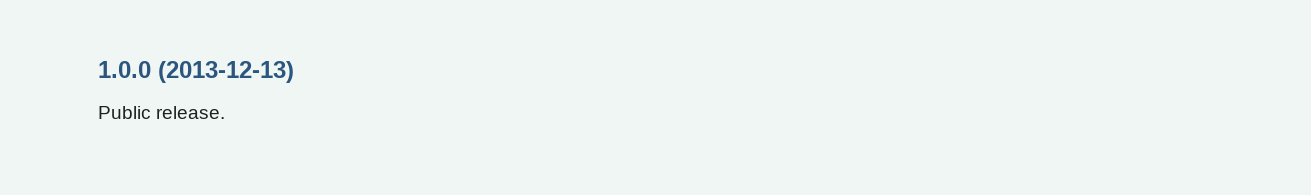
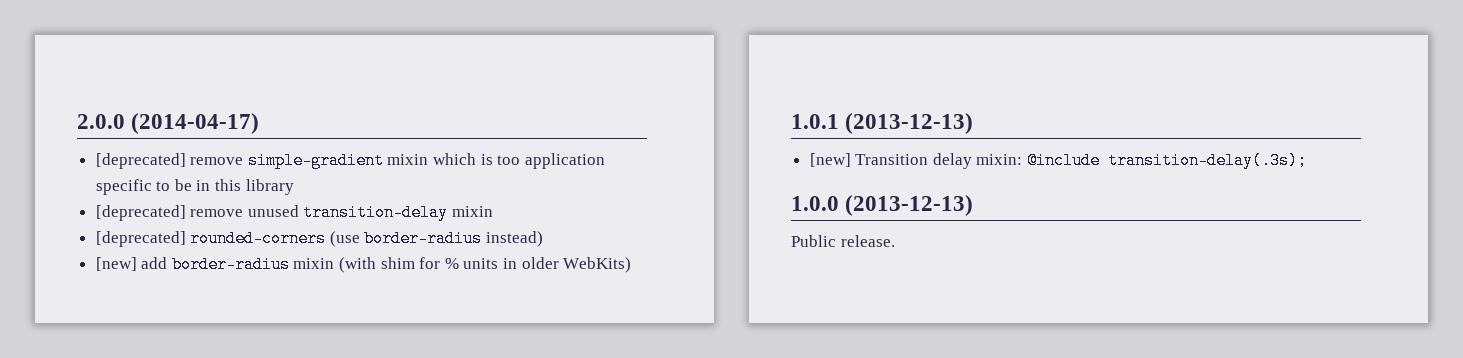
+ 2.0.0 (2014-04-17)
+ [deprecated] remove simple-gradient mixin which is too application specific to be in this library
+ [deprecated] remove unused transition-delay mixin
+ [deprecated] rounded-corners (use border-radius instead)
+ [new] add border-radius mixin (with shim for % units in older WebKits)
+ 1.0.1 (2013-12-13)
+ [new] Transition delay mixin: @include transition-delay(.3s);

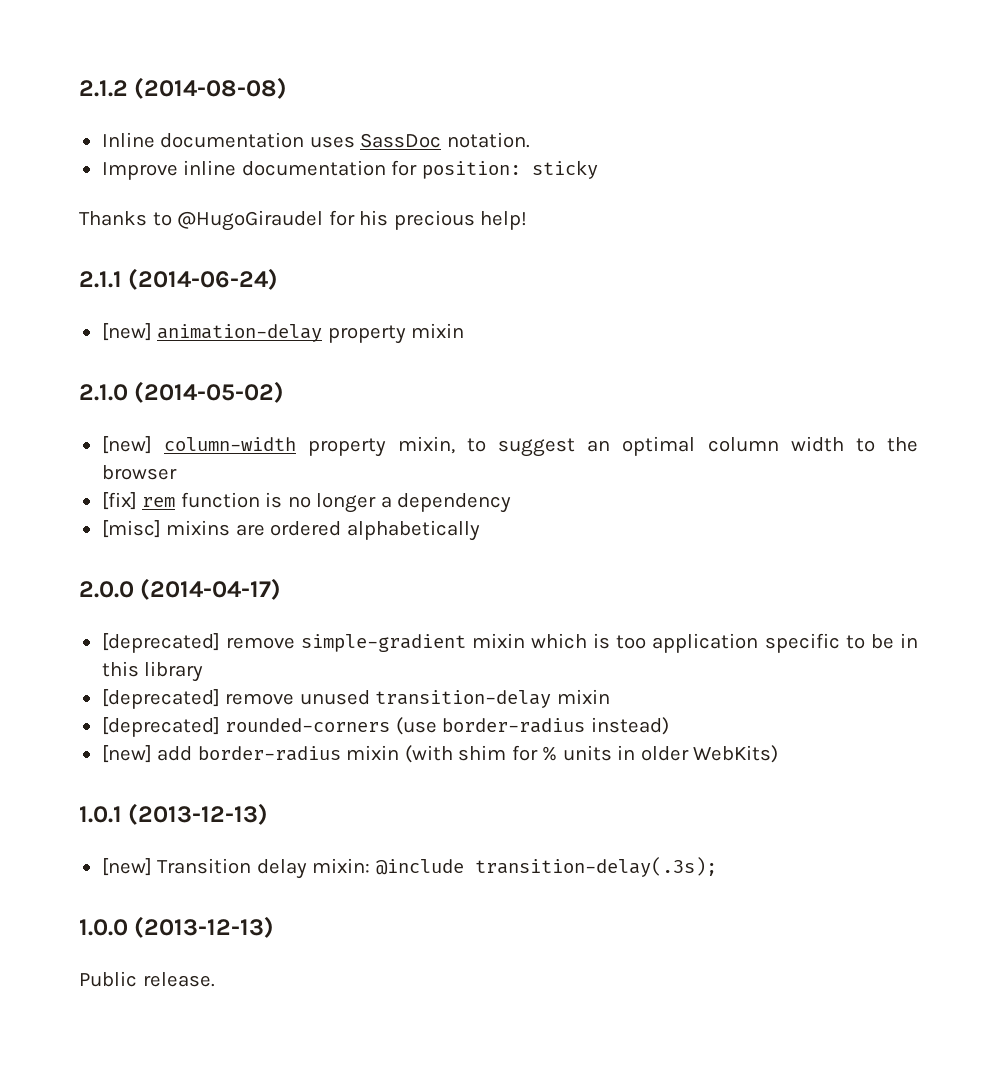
+ 2.1.2 (2014-08-08)
+ Inline documentation uses SassDoc notation.
+ Improve inline documentation for position: sticky
+ Thanks to @HugoGiraudel for his precious help!
+ 2.1.1 (2014-06-24)
+ [new] animation-delay property mixin
+ 2.1.0 (2014-05-02)
+ [new] column-width property mixin, to suggest an optimal column width to the browser
+ [fix] rem function is no longer a dependency
+ [misc] mixins are ordered alphabetically

